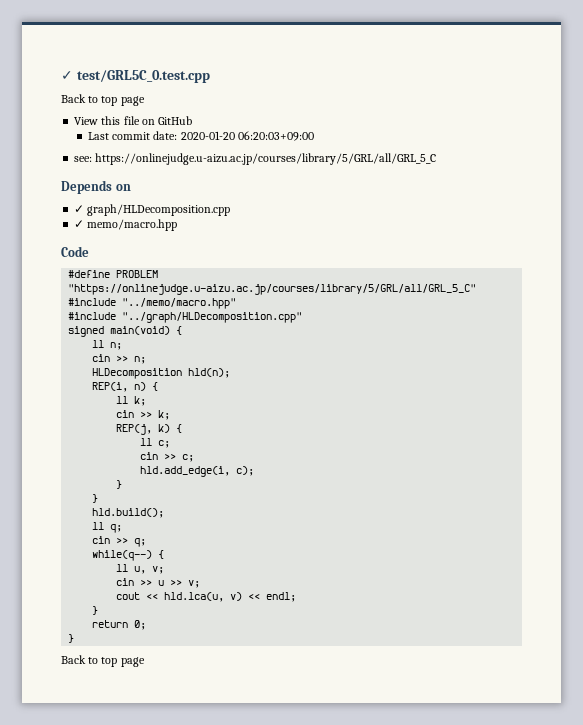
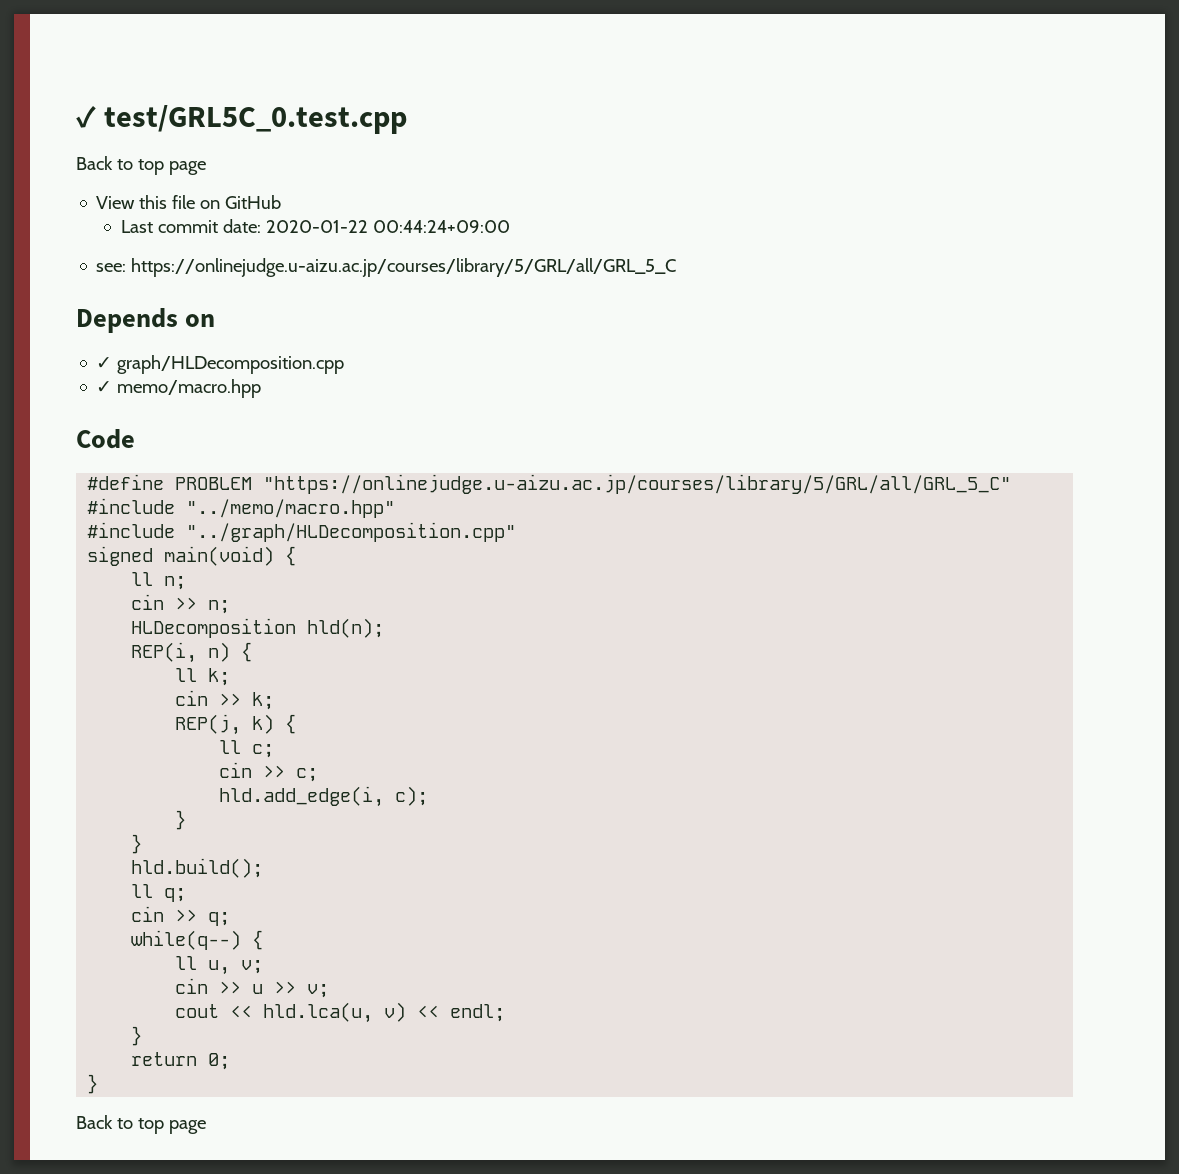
- Last commit date: 2020-01-20 06:20:03+09:00
+ Last commit date: 2020-01-22 00:44:24+09:00

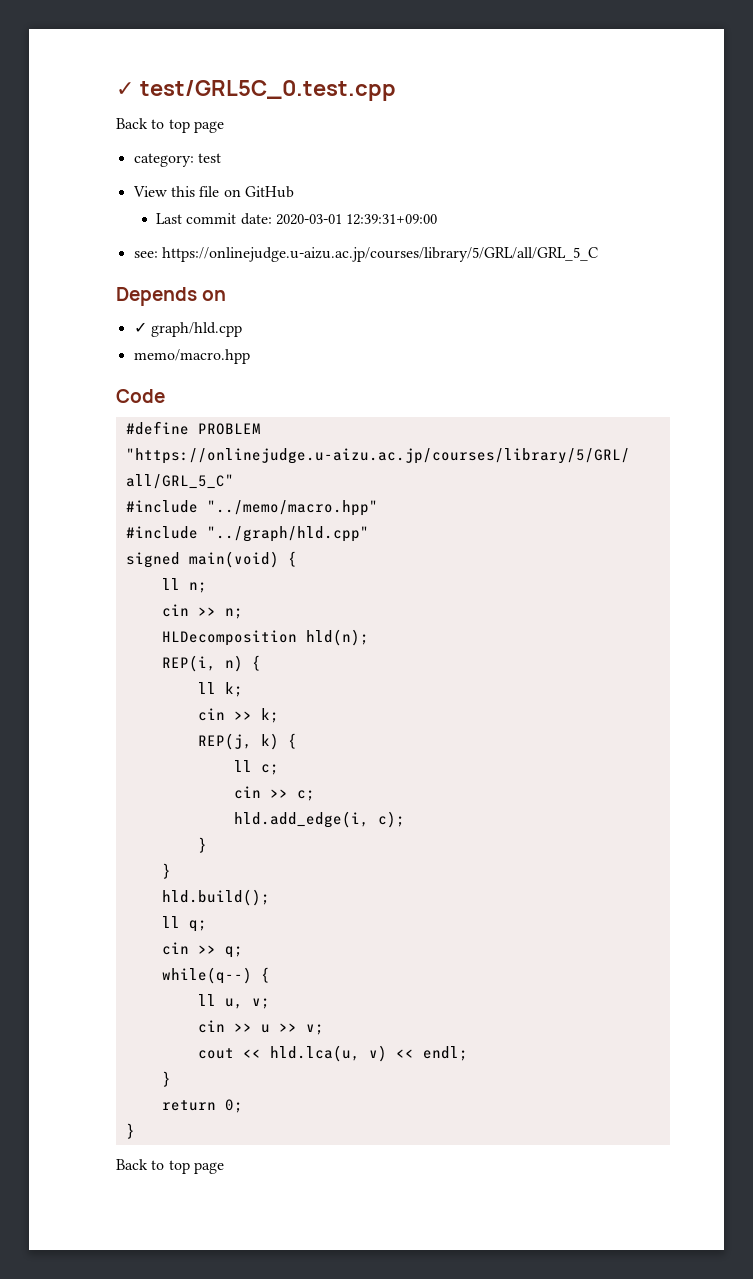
+ category: test
- Last commit date: 2020-01-22 00:44:24+09:00
+ Last commit date: 2020-03-01 12:39:31+09:00
- ✓ graph/HLDecomposition.cpp
- ✓ memo/macro.hpp
+ ✓ graph/hld.cpp
+ memo/macro.hpp
- #include "../graph/HLDecomposition.cpp"
+ #include "../graph/hld.cpp"

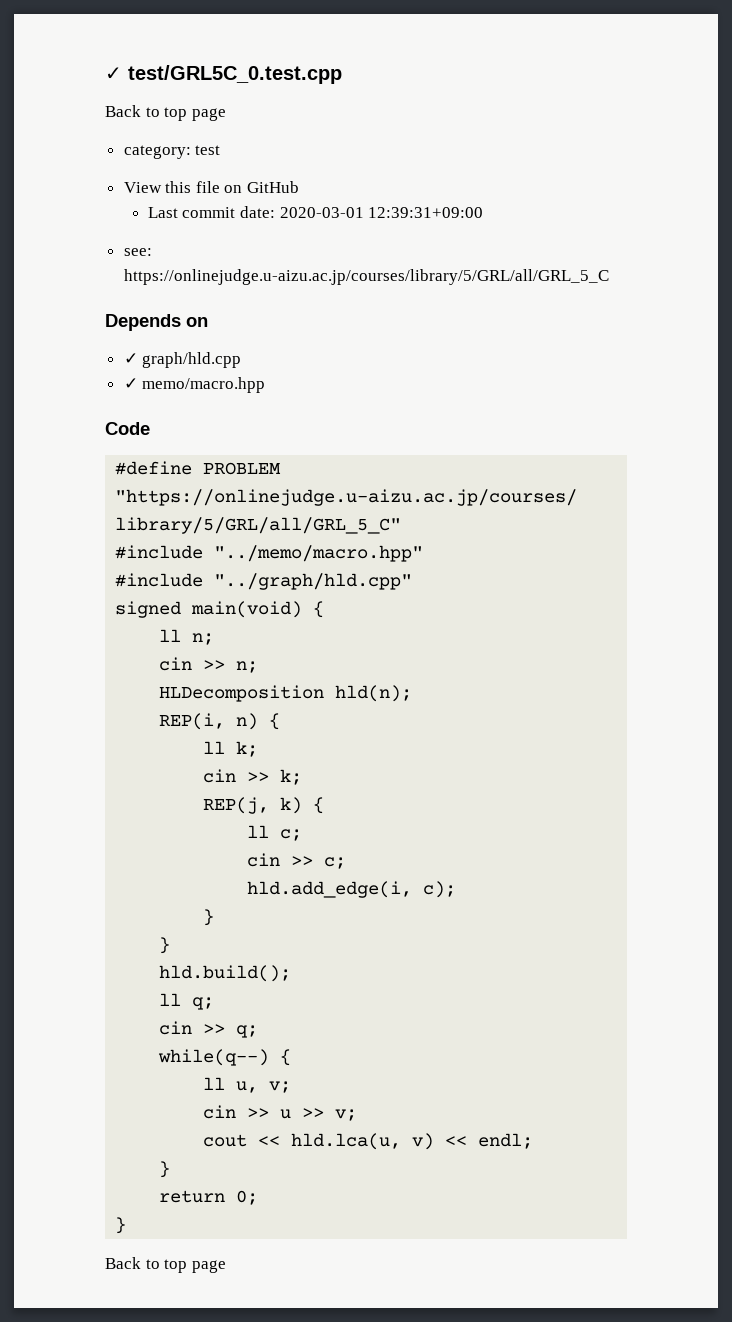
- memo/macro.hpp
+ ✓ memo/macro.hpp

